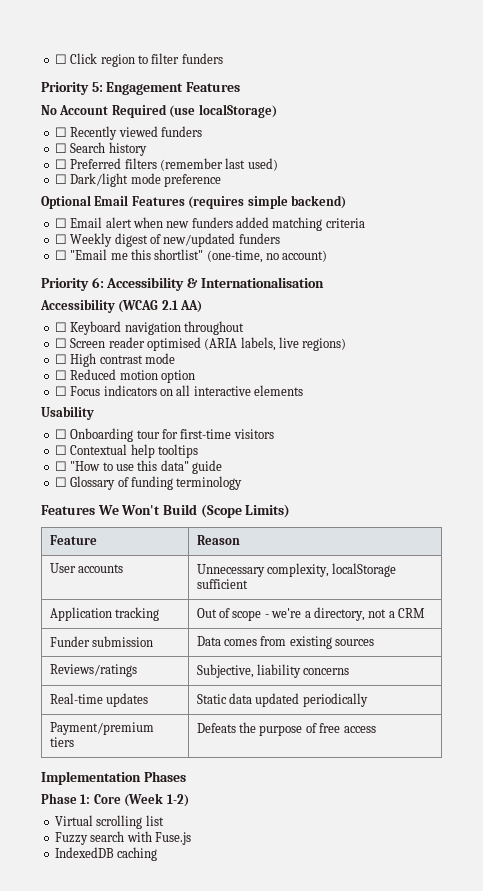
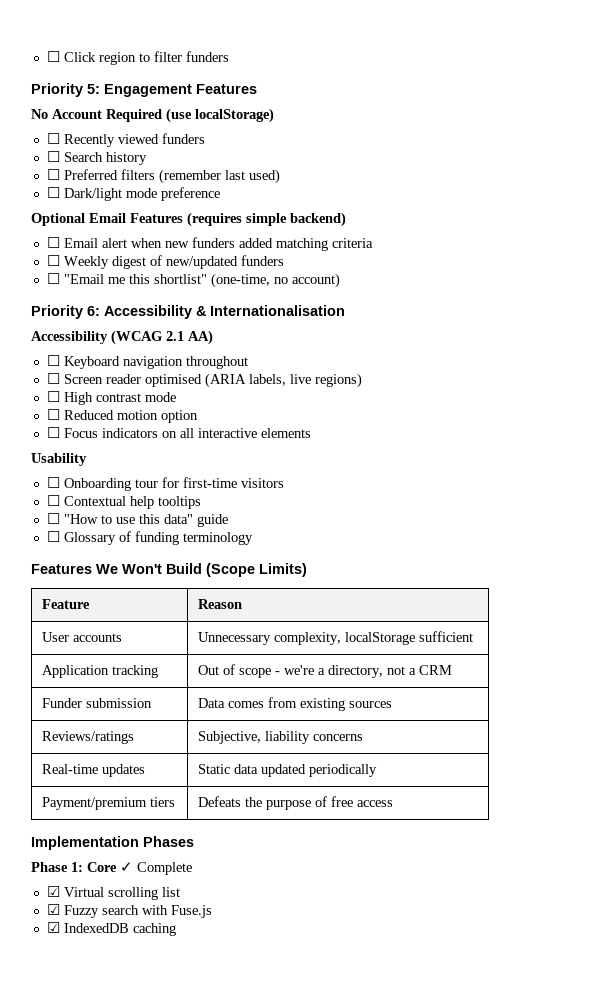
- Phase 1: Core (Week 1-2)
- Virtual scrolling list
+ Phase 1: Core ✓ Complete
+ ☑ Virtual scrolling list
- Fuzzy search with Fuse.js
+ ☑ Fuzzy search with Fuse.js
- IndexedDB caching
+ ☑ IndexedDB caching

